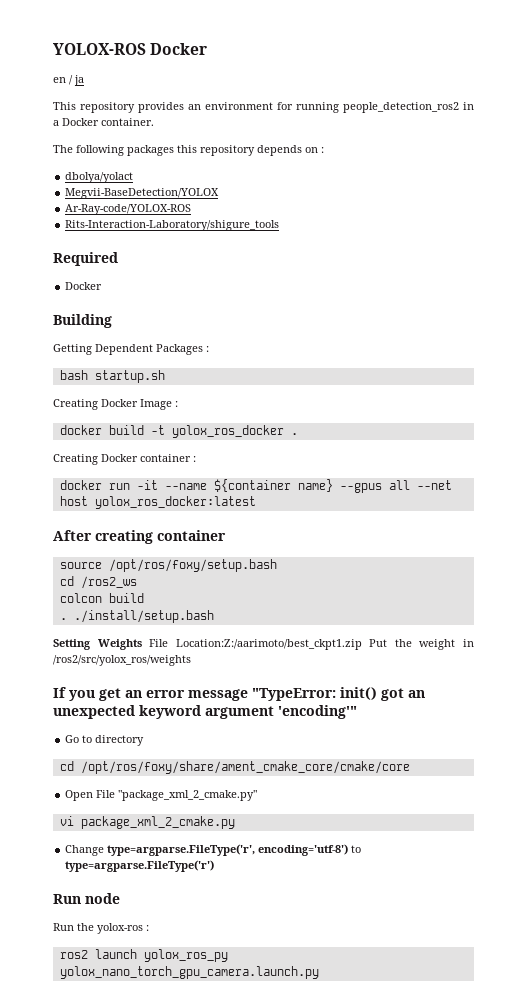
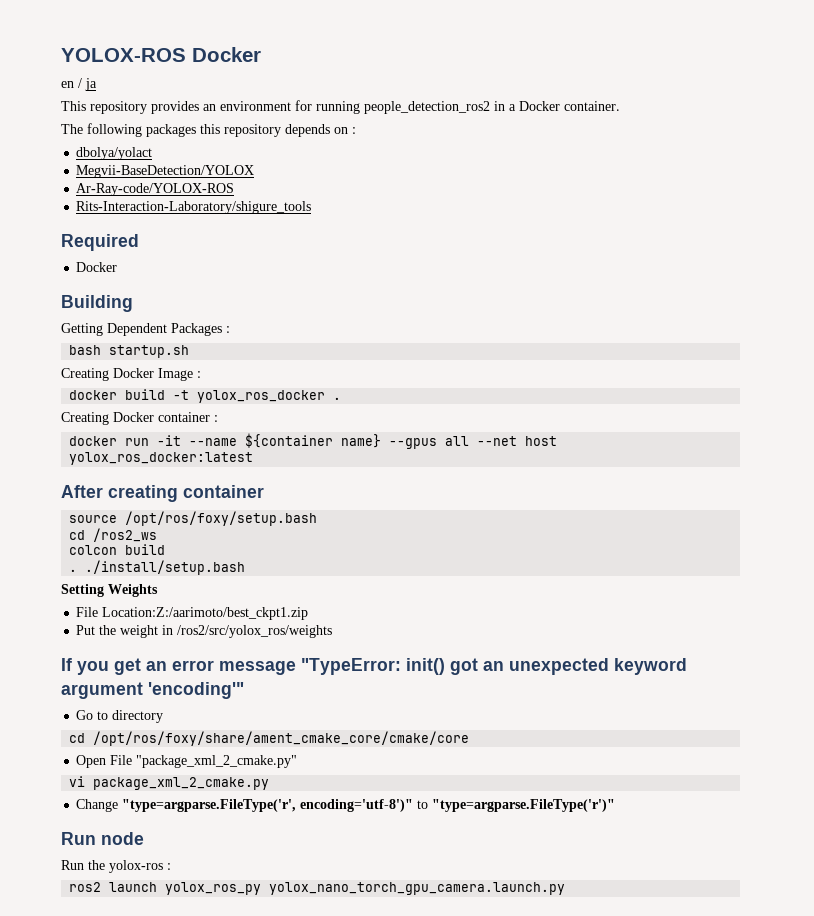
- Setting Weights File Location:Z:/aarimoto/best_ckpt1.zip Put the weight in /ros2/src/yolox_ros/weights
+ Setting Weights
+ File Location:Z:/aarimoto/best_ckpt1.zip
+ Put the weight in /ros2/src/yolox_ros/weights
- Change type=argparse.FileType('r', encoding='utf-8') to type=argparse.FileType('r')
+ Change "type=argparse.FileType('r', encoding='utf-8')" to "type=argparse.FileType('r')"

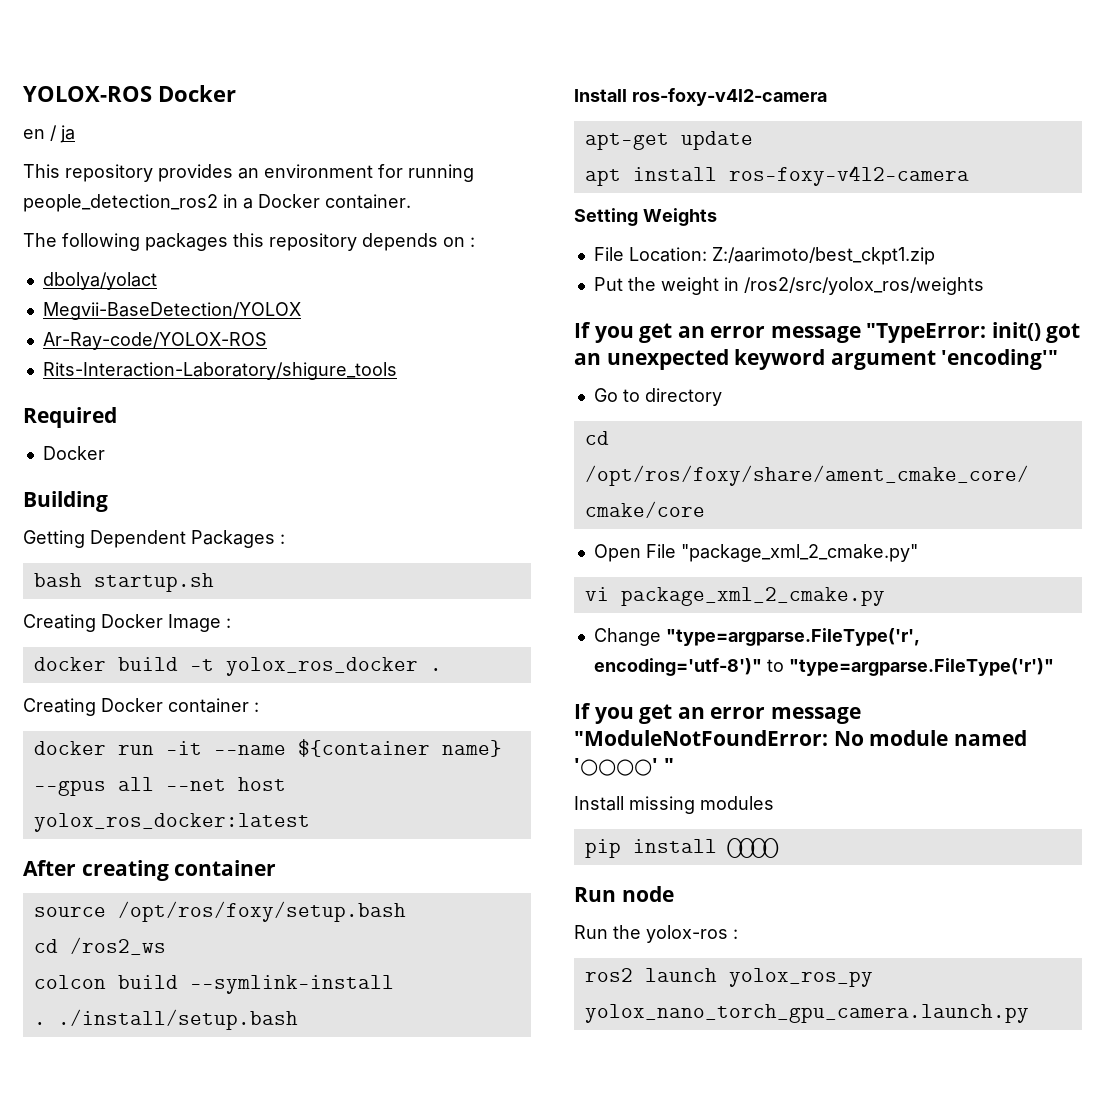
- colcon build
+ colcon build --symlink-install
+ Install ros-foxy-v4l2-camera
+ apt-get update
+ apt install ros-foxy-v4l2-camera
- File Location:Z:/aarimoto/best_ckpt1.zip
+ File Location: Z:/aarimoto/best_ckpt1.zip
+ If you get an error message "ModuleNotFoundError: No module named '○○○○' "
+ Install missing modules
+ pip install ○○○○

